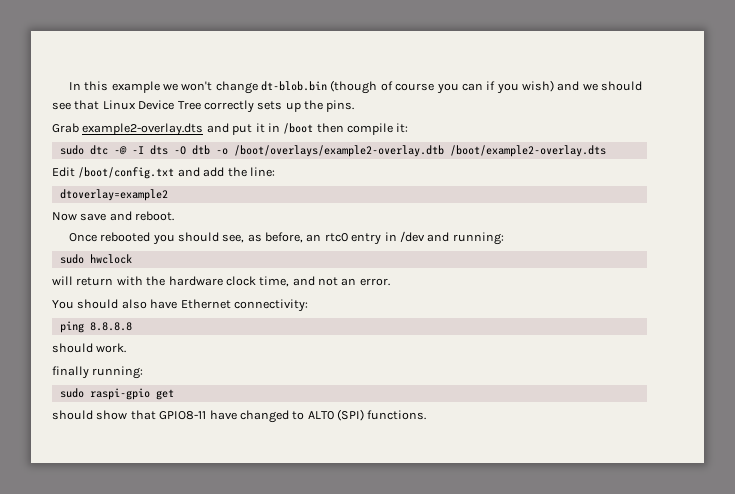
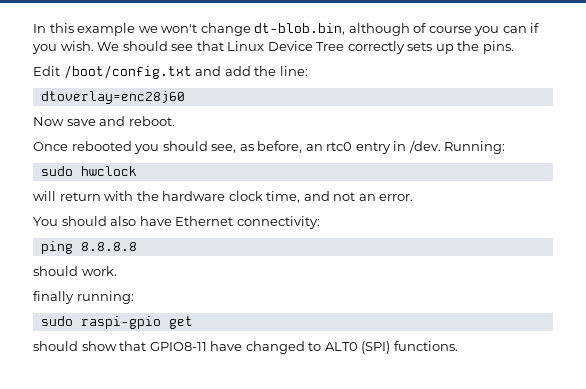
- In this example we won't change dt-blob.bin (though of course you can if you wish) and we should see that Linux Device Tree correctly sets up the pins.
+ In this example we won't change dt-blob.bin, although of course you can if you wish. We should see that Linux Device Tree correctly sets up the pins.
- Grab example2-overlay.dts and put it in /boot then compile it:
- sudo dtc -@ -I dts -O dtb -o /boot/overlays/example2-overlay.dtb /boot/example2-overlay.dts
- dtoverlay=example2
+ dtoverlay=enc28j60
- Once rebooted you should see, as before, an rtc0 entry in /dev and running:
+ Once rebooted you should see, as before, an rtc0 entry in /dev. Running:

